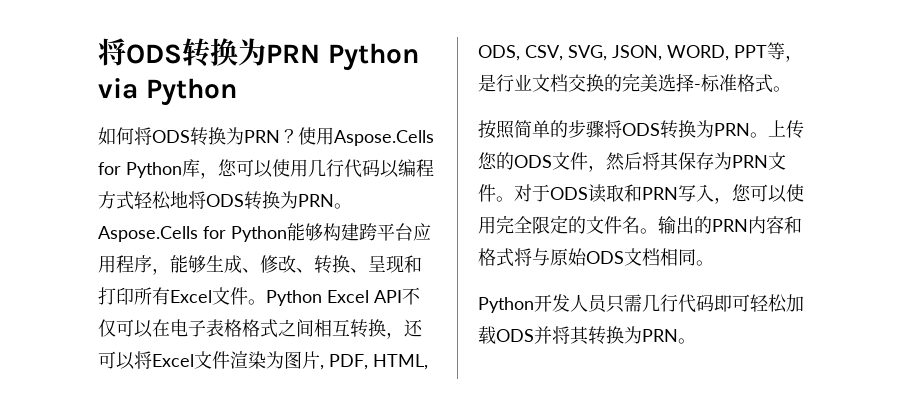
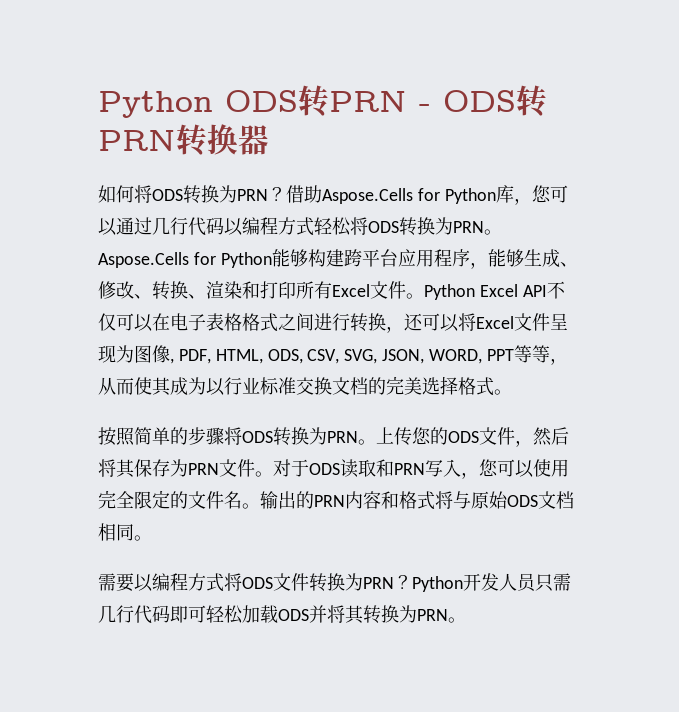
- 将ODS转换为PRN Python via Python
+ Python ODS转PRN - ODS转PRN转换器
- 使用Aspose.Cells for Python库，您可以使用几行代码以编程方式轻松地将ODS转换为PRN。
+ 借助Aspose.Cells for Python库，您可以通过几行代码以编程方式轻松将ODS转换为PRN。
- Aspose.Cells for Python能够构建跨平台应用程序，能够生成、修改、转换、呈现和打印所有Excel文件。
+ Aspose.Cells for Python能够构建跨平台应用程序，能够生成、修改、转换、渲染和打印所有Excel文件。
- Python Excel API不仅可以在电子表格格式之间相互转换，还可以将Excel文件渲染为图片, PDF, HTML, ODS, CSV, SVG, JSON, WORD, PPT等，是行业文档交换的完美选择-标准格式。
+ Python Excel API不仅可以在电子表格格式之间进行转换，还可以将Excel文件呈现为图像, PDF, HTML, ODS, CSV, SVG, JSON, WORD, PPT等等，从而使其成为以行业标准交换文档的完美选择格式。
+ 需要以编程方式将ODS文件转换为PRN？

